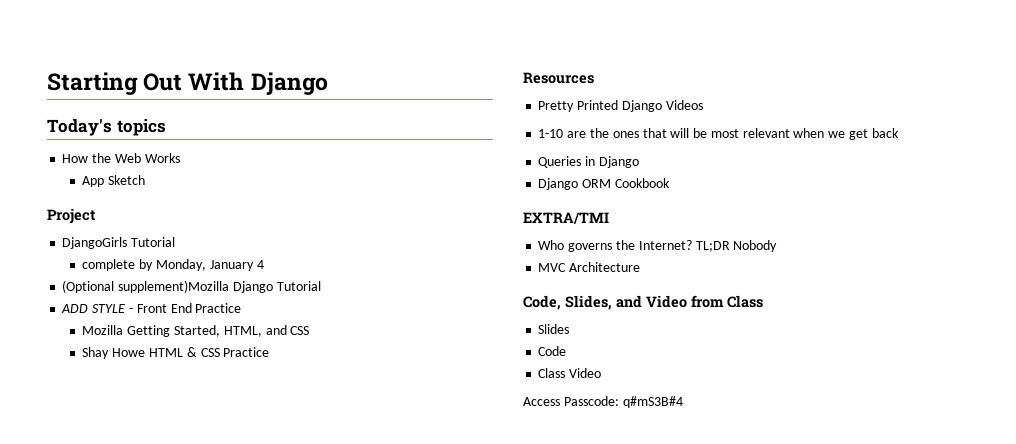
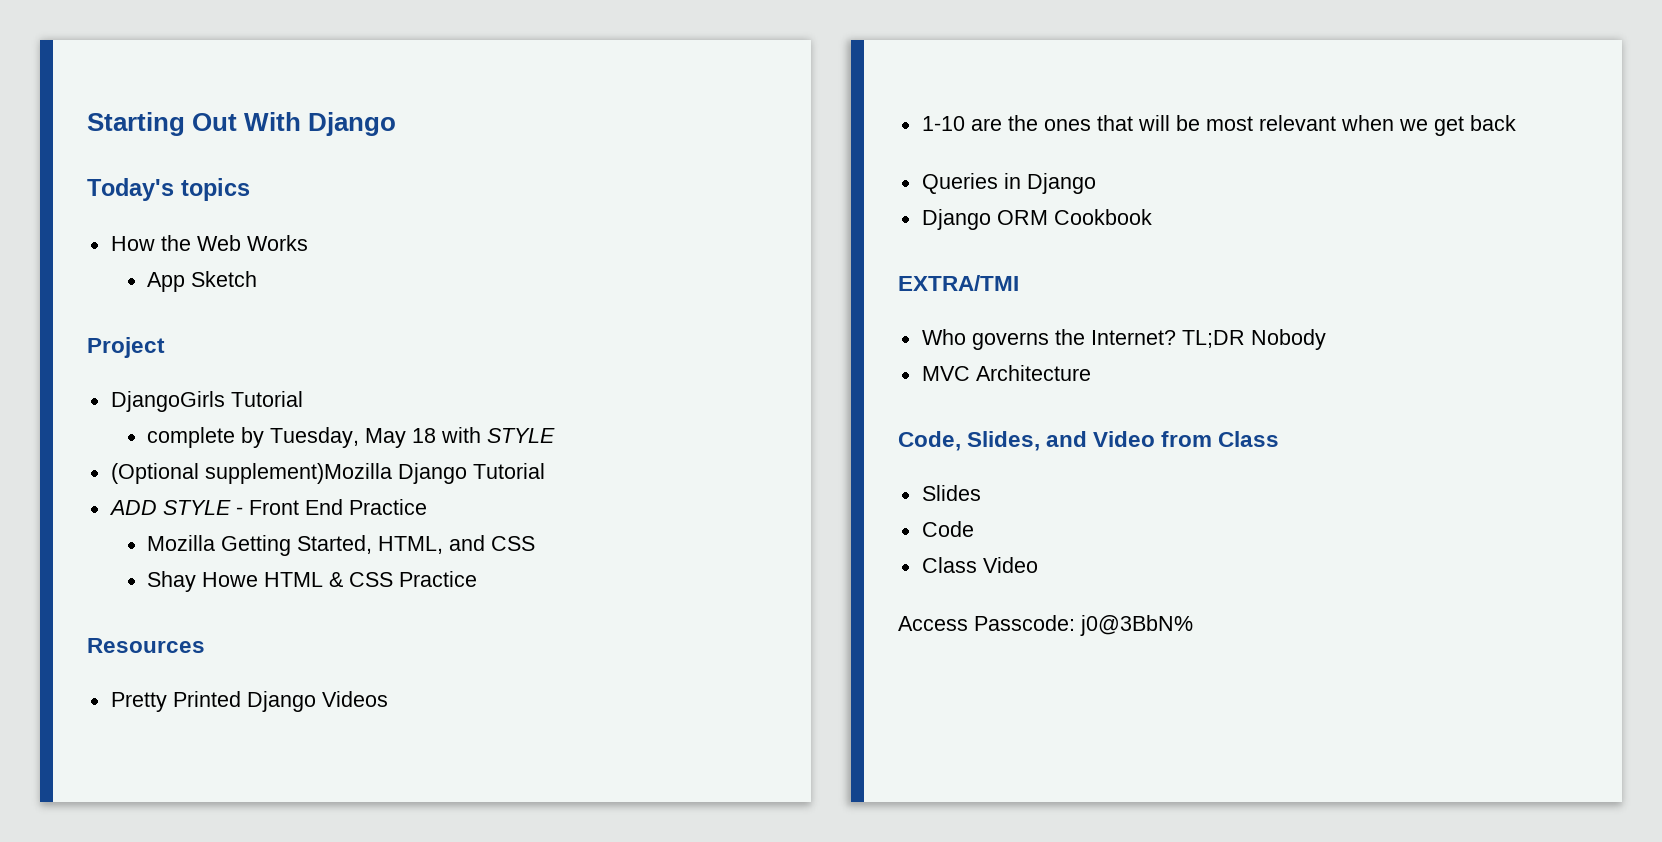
- complete by Monday, January 4
+ complete by Tuesday, May 18 with STYLE
- Access Passcode: q#mS3B#4
+ Access Passcode: j0@3BbN%

